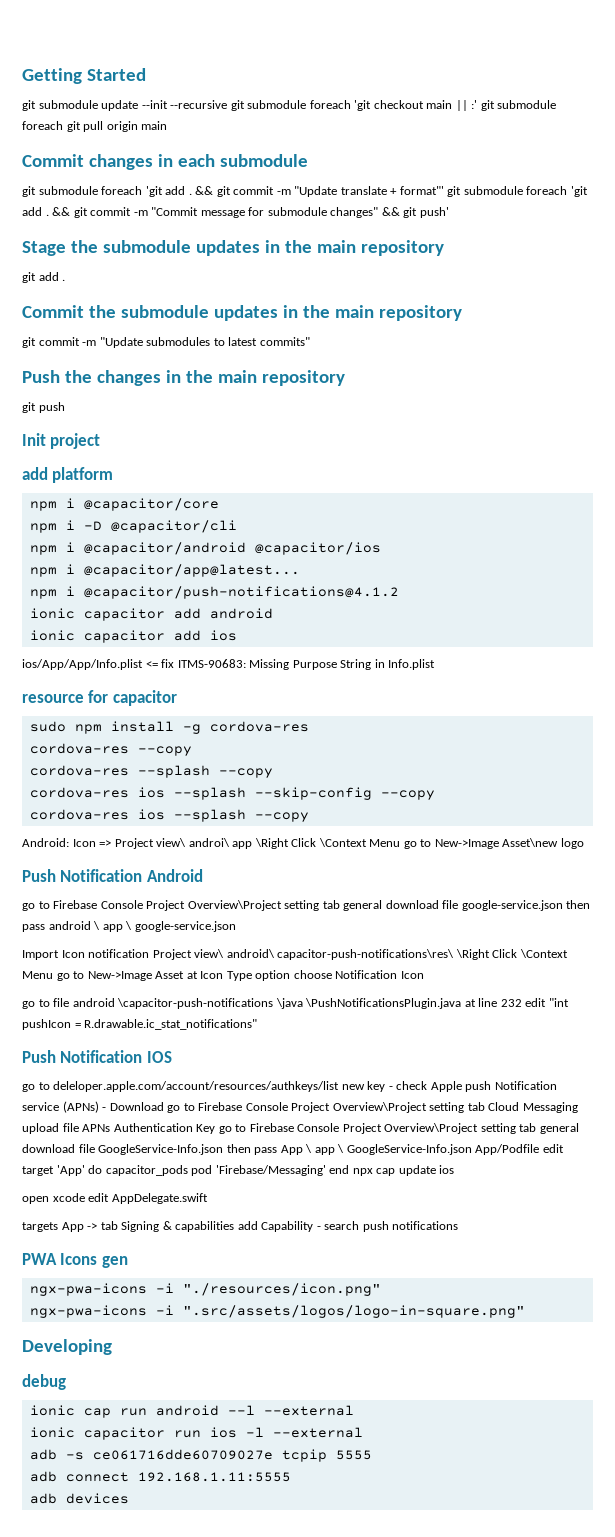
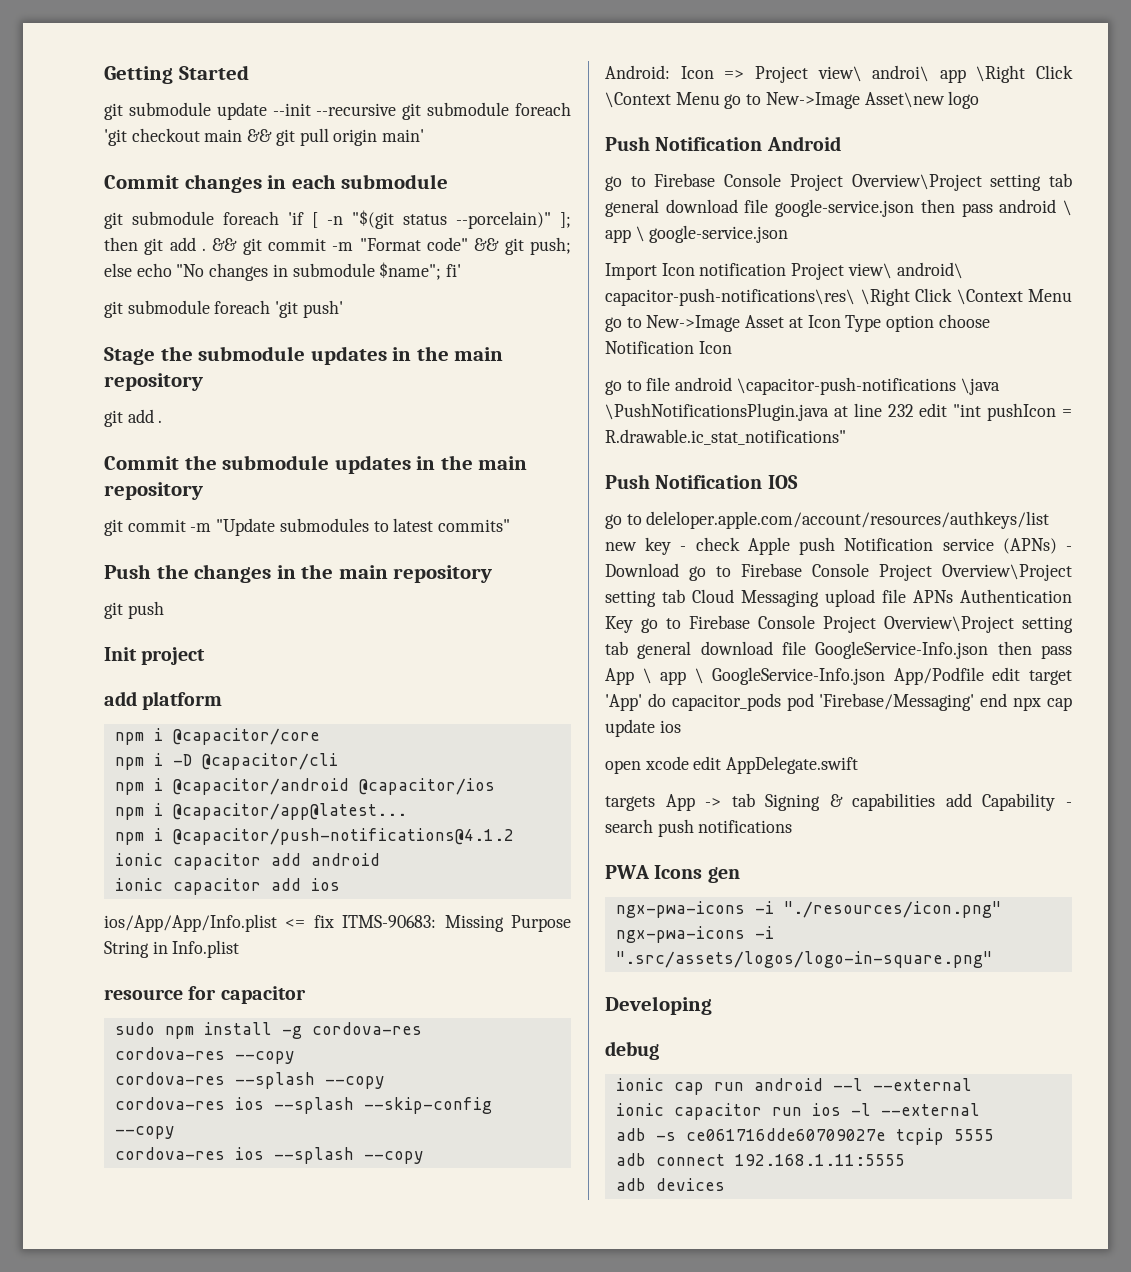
- git submodule update --init --recursive git submodule foreach 'git checkout main || :' git submodule foreach git pull origin main
+ git submodule update --init --recursive git submodule foreach 'git checkout main && git pull origin main'
- git submodule foreach 'git add . && git commit -m "Update translate + format"' git submodule foreach 'git add . && git commit -m "Commit message for submodule changes" && git push'
+ git submodule foreach 'if [ -n "$(git status --porcelain)" ]; then git add . && git commit -m "Format code" && git push; else echo "No changes in submodule $name"; fi'
+ git submodule foreach 'git push'

